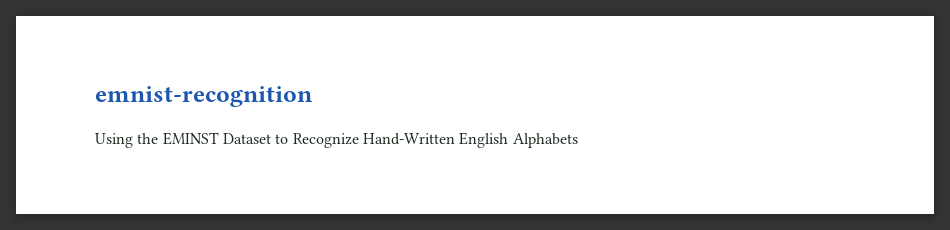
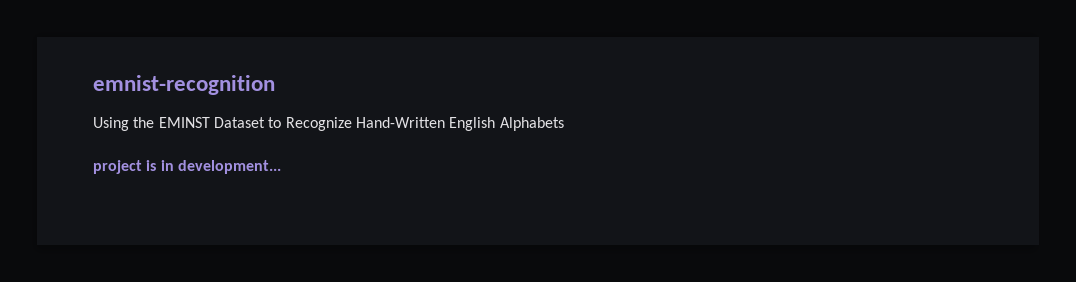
+ project is in development...

